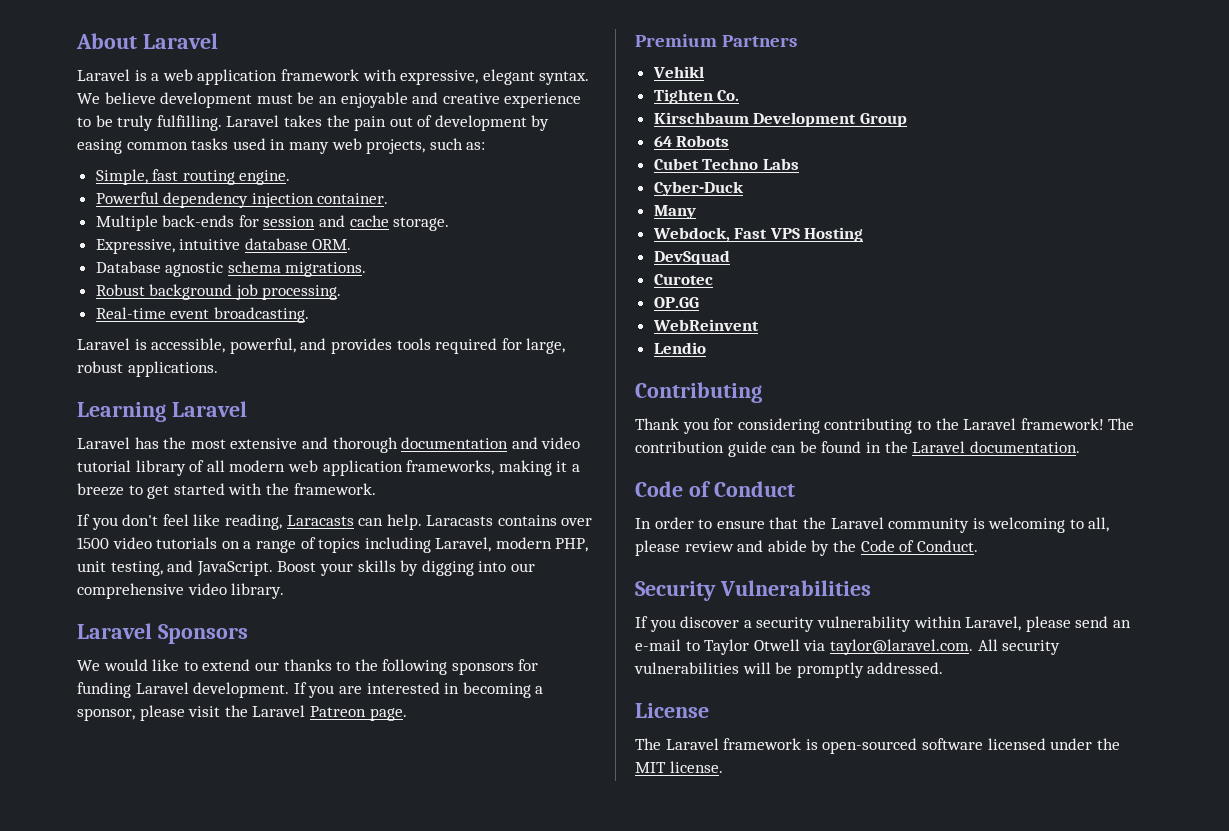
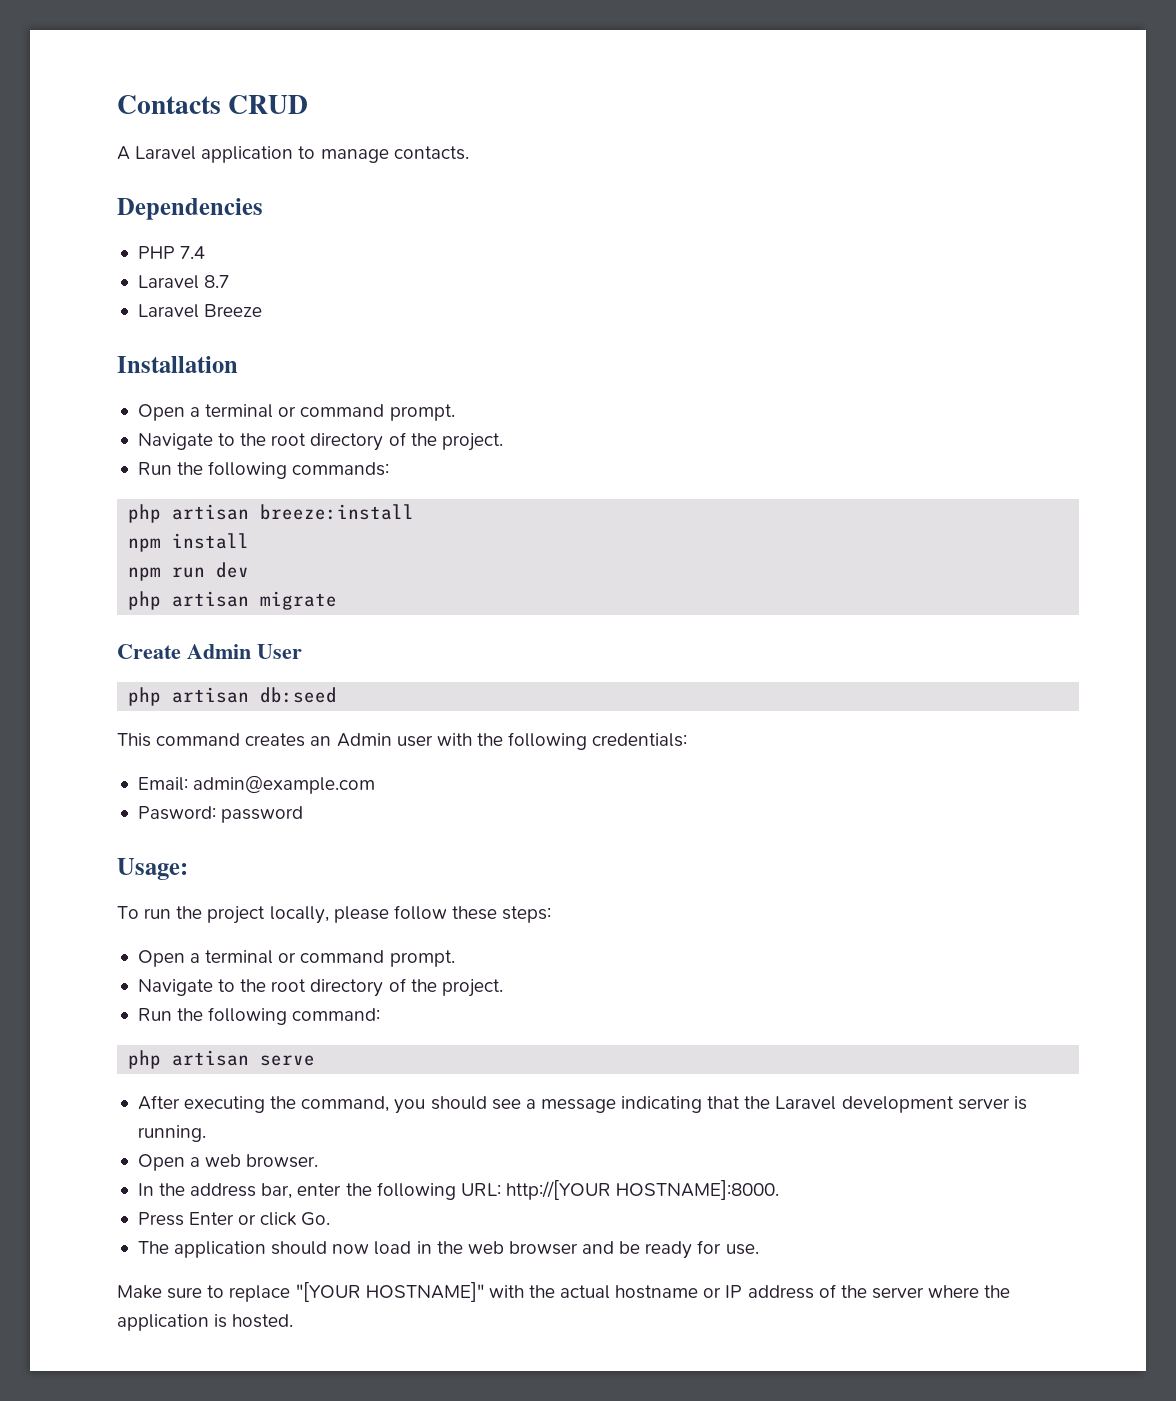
- About Laravel
- Laravel is a web application framework with expressive, elegant syntax. We believe development must be an enjoyable and creative experience to be truly fulfilling. Laravel takes the pain out of development by easing common tasks used in many web projects, such as:
- Simple, fast routing engine.
- Powerful dependency injection container.
- Multiple back-ends for session and cache storage.
- Expressive, intuitive database ORM.
- Database agnostic schema migrations.
- Robust background job processing.
- Real-time event broadcasting.
- Laravel is accessible, powerful, and provides tools required for large, robust applications.
- Learning Laravel
- Laravel has the most extensive and thorough documentation and video tutorial library of all modern web application frameworks, making it a breeze to get started with the framework.
- If you don't feel like reading, Laracasts can help. Laracasts contains over 1500 video tutorials on a range of topics including Laravel, modern PHP, unit testing, and JavaScript. Boost your skills by digging into our comprehensive video library.
- Laravel Sponsors
- We would like to extend our thanks to the following sponsors for funding Laravel development. If you are interested in becoming a sponsor, please visit the Laravel Patreon page.
- Premium Partners
- Vehikl
- Tighten Co.
- Kirschbaum Development Group
- 64 Robots
- Cubet Techno Labs
- Cyber-Duck
- Many
- Webdock, Fast VPS Hosting
- DevSquad
- Curotec
- OP.GG
- WebReinvent
- Lendio
- Contributing
- Thank you for considering contributing to the Laravel framework! The contribution guide can be found in the Laravel documentation.
- Code of Conduct
- In order to ensure that the Laravel community is welcoming to all, please review and abide by the Code of Conduct.
- Security Vulnerabilities
- If you discover a security vulnerability within Laravel, please send an e-mail to Taylor Otwell via taylor@laravel.com. All security vulnerabilities will be promptly addressed.
- License
- The Laravel framework is open-sourced software licensed under the MIT license.
+ Contacts CRUD
+ A Laravel application to manage contacts.
+ Dependencies
+ PHP 7.4
+ Laravel 8.7
+ Laravel Breeze
+ Installation
+ Open a terminal or command prompt.
+ Navigate to the root directory of the project.
+ Run the following commands:
+ php artisan breeze:install
+ npm install
+ npm run dev
+ php artisan migrate
+ Create Admin User
+ php artisan db:seed
+ This command creates an Admin user with the following credentials:
+ Email: admin@example.com
+ Pasword: password
+ Usage:
+ To run the project locally, please follow these steps:
+ Open a terminal or command prompt.
+ Navigate to the root directory of the project.
+ Run the following command:
+ php artisan serve
+ After executing the command, you should see a message indicating that the Laravel development server is running.
+ Open a web browser.
+ In the address bar, enter the following URL: http://[YOUR HOSTNAME]:8000.
+ Press Enter or click Go.
+ The application should now load in the web browser and be ready for use.
+ Make sure to replace "[YOUR HOSTNAME]" with the actual hostname or IP address of the server where the application is hosted.

